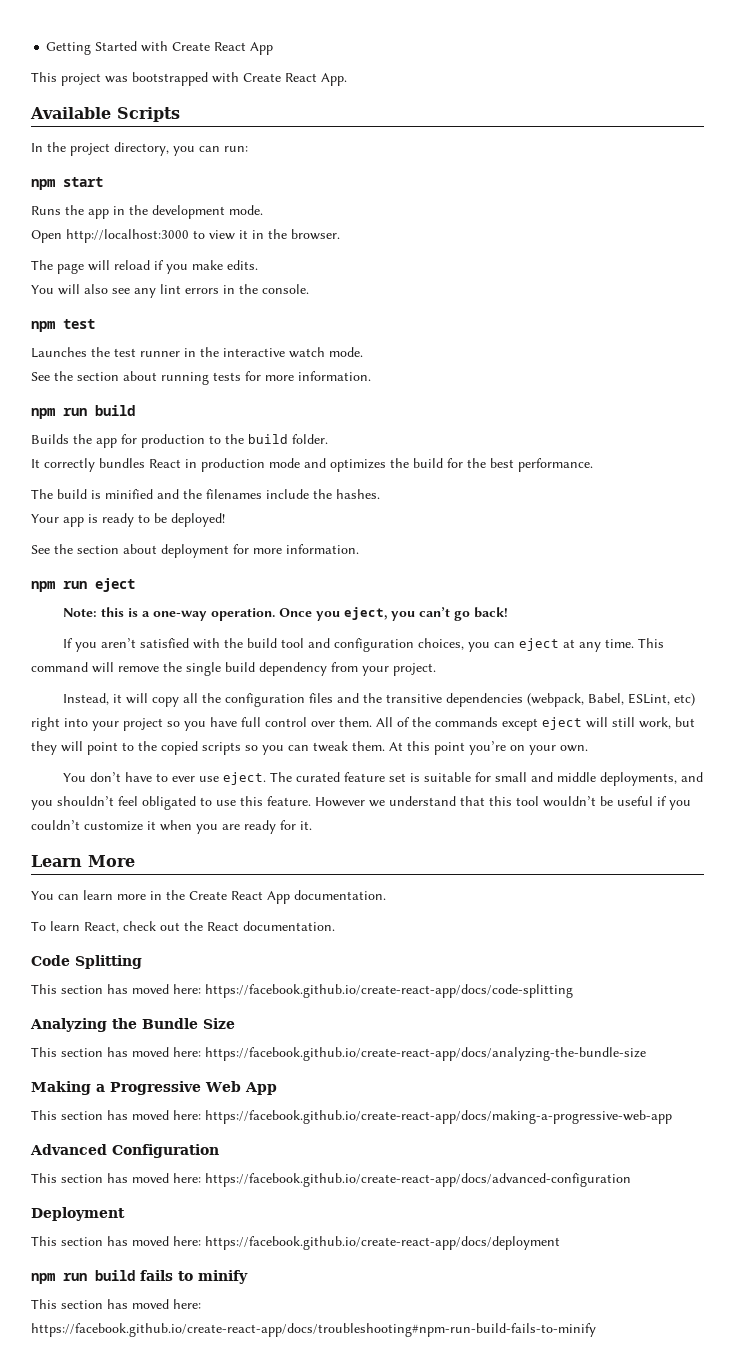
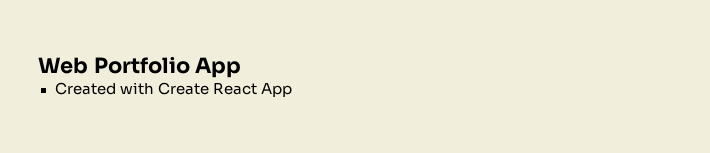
- Getting Started with Create React App
+ Web Portfolio App
+ Created with Create React App
- This project was bootstrapped with Create React App.
- Available Scripts
- In the project directory, you can run:
- npm start
- Runs the app in the development mode.
- Open http://localhost:3000 to view it in the browser.
- The page will reload if you make edits.
- You will also see any lint errors in the console.
- npm test
- Launches the test runner in the interactive watch mode.
- See the section about running tests for more information.
- npm run build
- Builds the app for production to the build folder.
- It correctly bundles React in production mode and optimizes the build for the best performance.
- The build is minified and the filenames include the hashes.
- Your app is ready to be deployed!
- See the section about deployment for more information.
- npm run eject
- Note: this is a one-way operation. Once you eject, you can’t go back!
- If you aren’t satisfied with the build tool and configuration choices, you can eject at any time. This command will remove the single build dependency from your project.
- Instead, it will copy all the configuration files and the transitive dependencies (webpack, Babel, ESLint, etc) right into your project so you have full control over them. All of the commands except eject will still work, but they will point to the copied scripts so you can tweak them. At this point you’re on your own.
- You don’t have to ever use eject. The curated feature set is suitable for small and middle deployments, and you shouldn’t feel obligated to use this feature. However we understand that this tool wouldn’t be useful if you couldn’t customize it when you are ready for it.
- Learn More
- You can learn more in the Create React App documentation.
- To learn React, check out the React documentation.
- Code Splitting
- This section has moved here: https://facebook.github.io/create-react-app/docs/code-splitting
- Analyzing the Bundle Size
- This section has moved here: https://facebook.github.io/create-react-app/docs/analyzing-the-bundle-size
- Making a Progressive Web App
- This section has moved here: https://facebook.github.io/create-react-app/docs/making-a-progressive-web-app
- Advanced Configuration
- This section has moved here: https://facebook.github.io/create-react-app/docs/advanced-configuration
- Deployment
- This section has moved here: https://facebook.github.io/create-react-app/docs/deployment
- npm run build fails to minify
- This section has moved here: https://facebook.github.io/create-react-app/docs/troubleshooting#npm-run-build-fails-to-minify

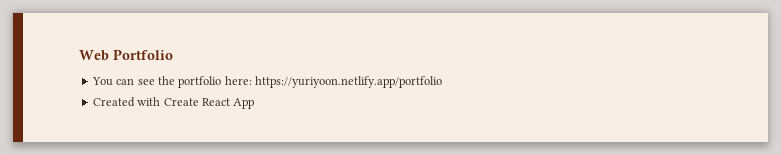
- Web Portfolio App
+ Web Portfolio
+ You can see the portfolio here: https://yuriyoon.netlify.app/portfolio

